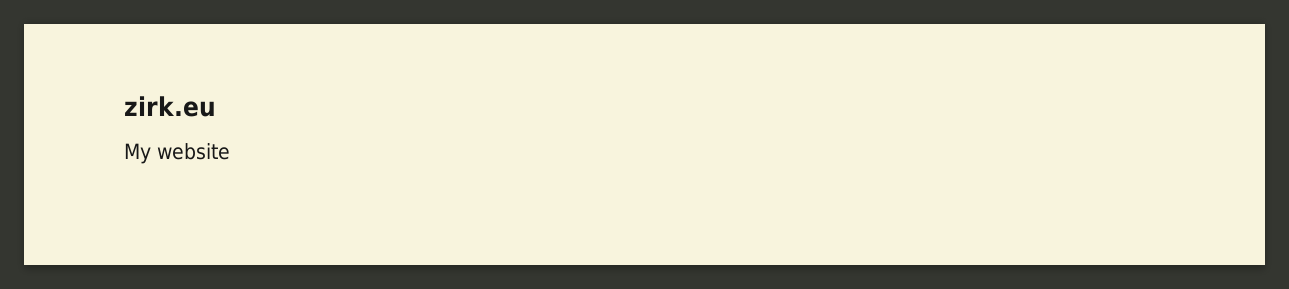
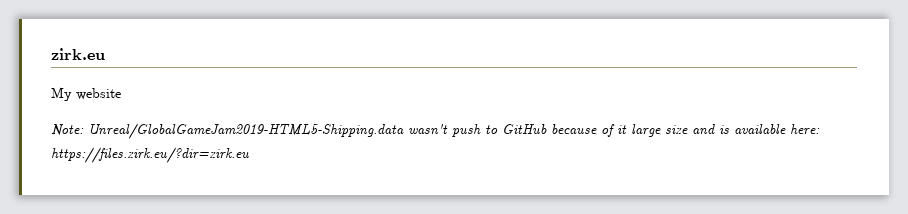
+ Note: Unreal/GlobalGameJam2019-HTML5-Shipping.data wasn't push to GitHub because of it large size and is available here: https://files.zirk.eu/?dir=zirk.eu

